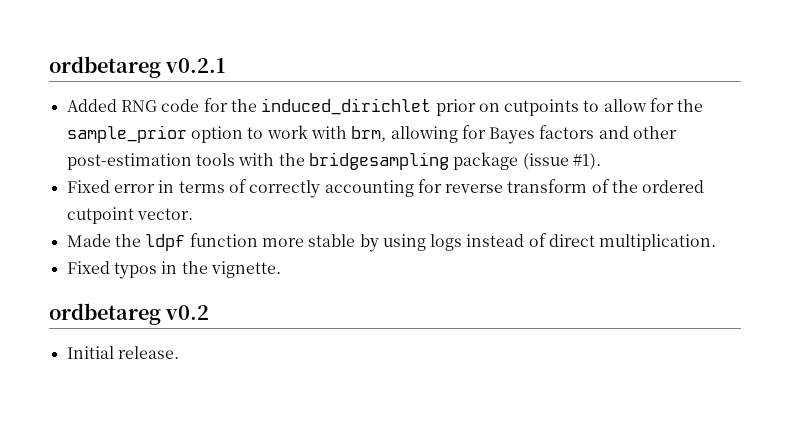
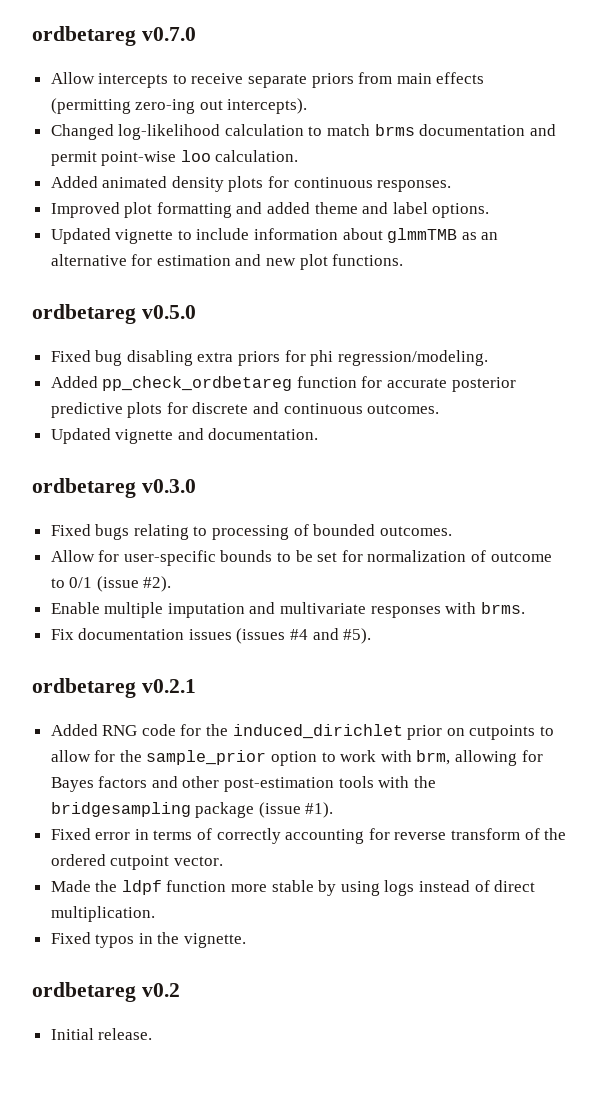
+ ordbetareg v0.7.0
+ Allow intercepts to receive separate priors from main effects (permitting zero-ing out intercepts).
+ Changed log-likelihood calculation to match brms documentation and permit point-wise loo calculation.
+ Added animated density plots for continuous responses.
+ Improved plot formatting and added theme and label options.
+ Updated vignette to include information about glmmTMB as an alternative for estimation and new plot functions.
+ ordbetareg v0.5.0
+ Fixed bug disabling extra priors for phi regression/modeling.
+ Added pp_check_ordbetareg function for accurate posterior predictive plots for discrete and continuous outcomes.
+ Updated vignette and documentation.
+ ordbetareg v0.3.0
+ Fixed bugs relating to processing of bounded outcomes.
+ Allow for user-specific bounds to be set for normalization of outcome to 0/1 (issue #2).
+ Enable multiple imputation and multivariate responses with brms.
+ Fix documentation issues (issues #4 and #5).

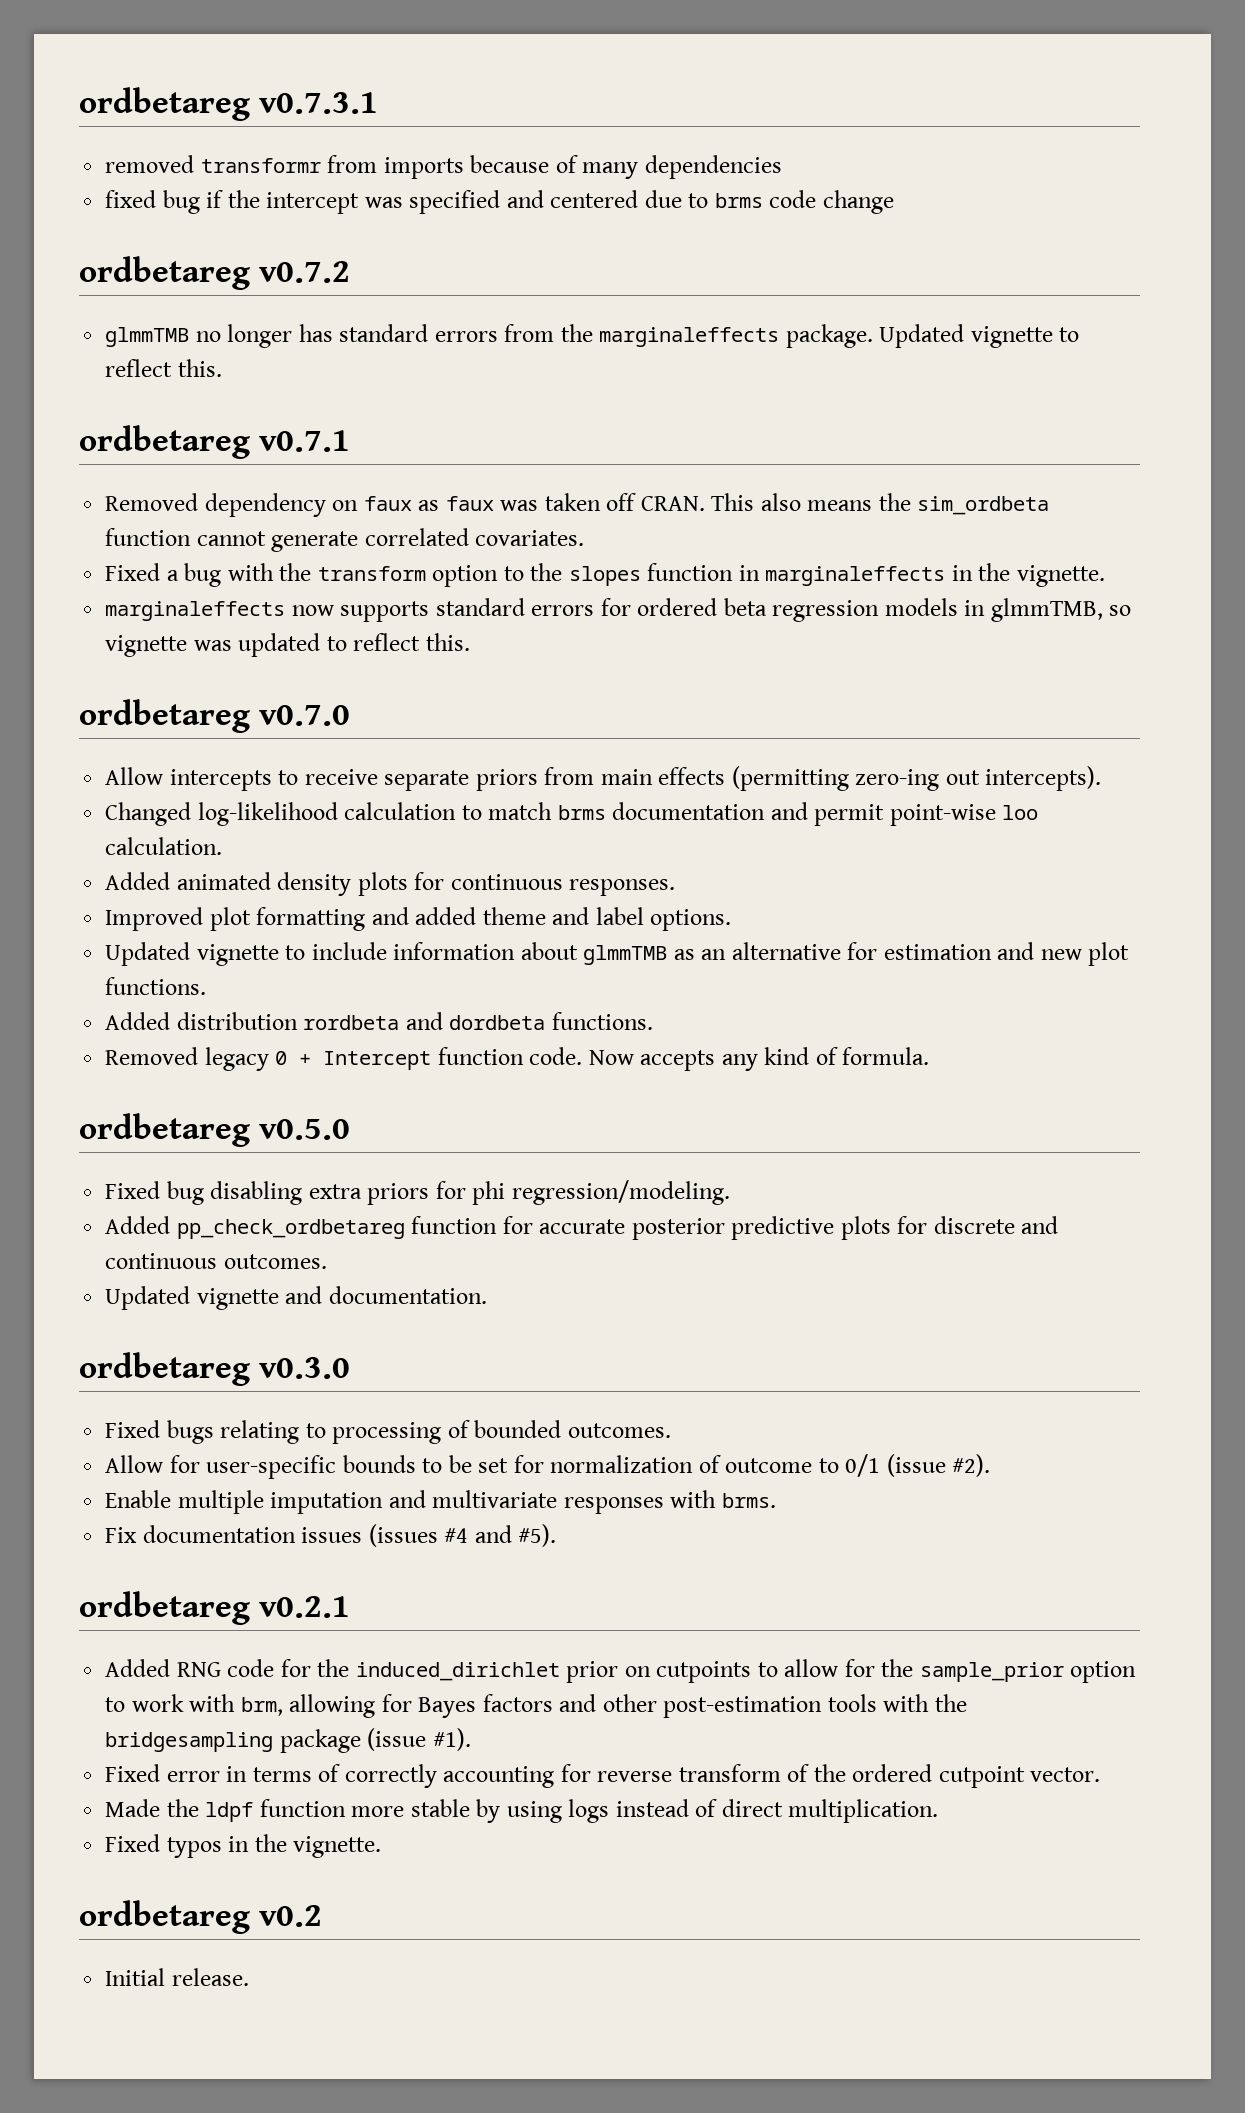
+ ordbetareg v0.7.3.1
+ removed transformr from imports because of many dependencies
+ fixed bug if the intercept was specified and centered due to brms code change
+ ordbetareg v0.7.2
+ glmmTMB no longer has standard errors from the marginaleffects package. Updated vignette to reflect this.
+ ordbetareg v0.7.1
+ Removed dependency on faux as faux was taken off CRAN. This also means the sim_ordbeta function cannot generate correlated covariates.
+ Fixed a bug with the transform option to the slopes function in marginaleffects in the vignette.
+ marginaleffects now supports standard errors for ordered beta regression models in glmmTMB, so vignette was updated to reflect this.
+ Added distribution rordbeta and dordbeta functions.
+ Removed legacy 0 + Intercept function code. Now accepts any kind of formula.

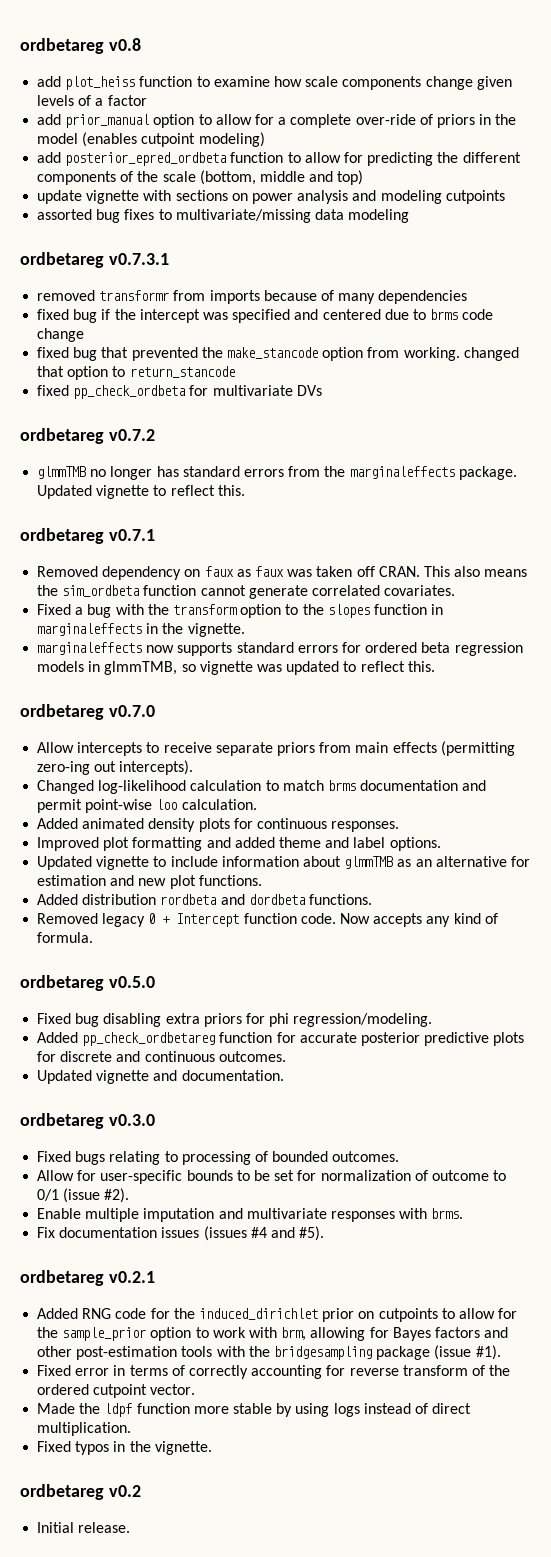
+ ordbetareg v0.8
+ add plot_heiss function to examine how scale components change given levels of a factor
+ add prior_manual option to allow for a complete over-ride of priors in the model (enables cutpoint modeling)
+ add posterior_epred_ordbeta function to allow for predicting the different components of the scale (bottom, middle and top)
+ update vignette with sections on power analysis and modeling cutpoints
+ assorted bug fixes to multivariate/missing data modeling
+ fixed bug that prevented the make_stancode option from working. changed that option to return_stancode
+ fixed pp_check_ordbeta for multivariate DVs

